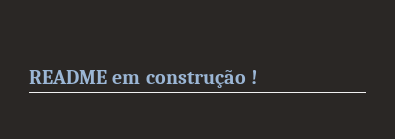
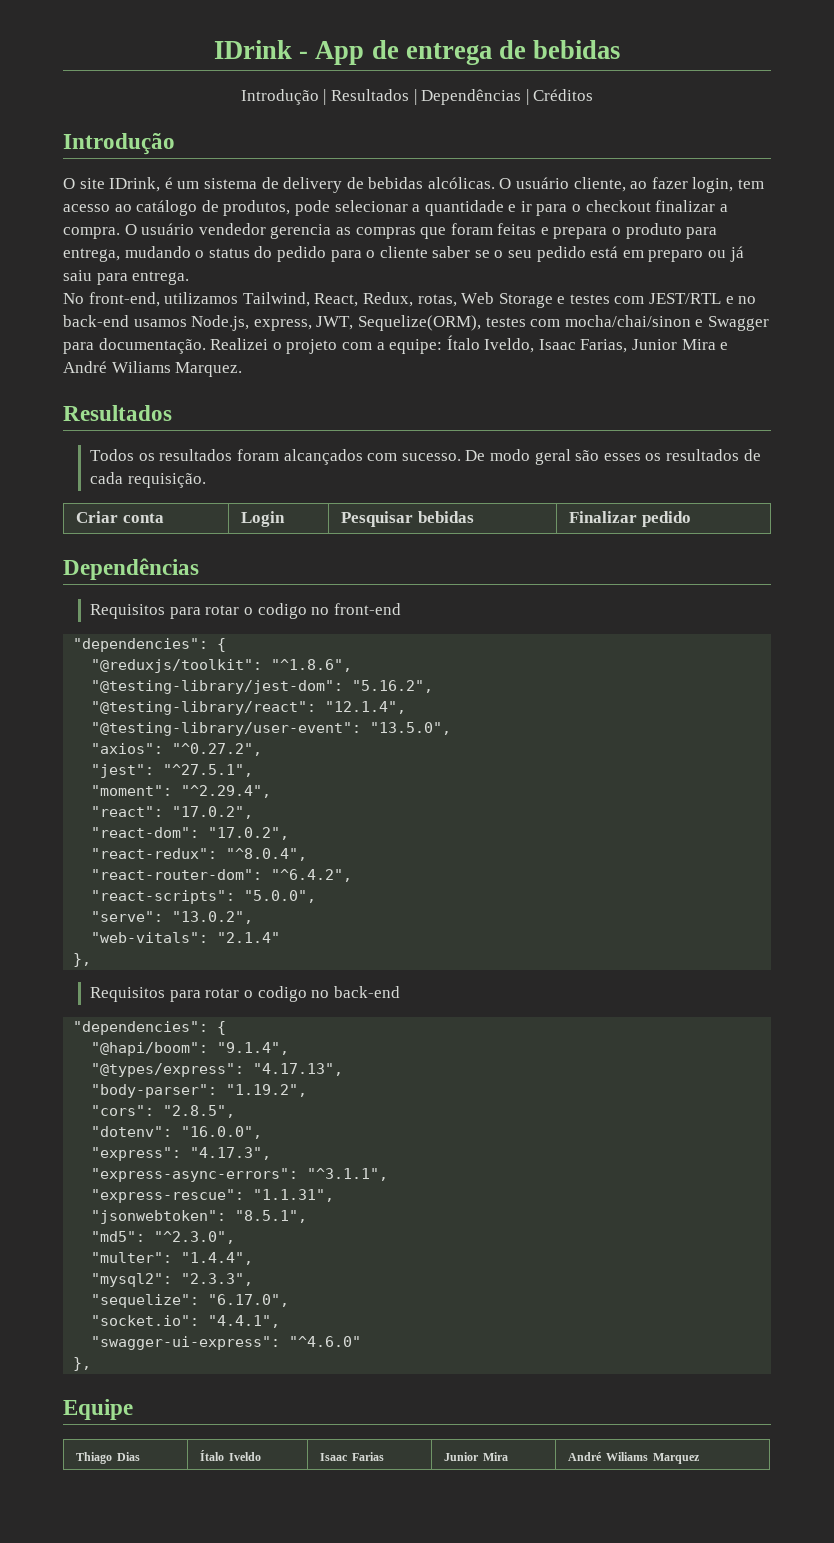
- README em construção !
+ IDrink - App de entrega de bebidas
+ Introdução | Resultados | Dependências | Créditos
+ Introdução
+ O site IDrink, é um sistema de delivery de bebidas alcólicas. O usuário cliente, ao fazer login, tem acesso ao catálogo de produtos, pode selecionar a quantidade e ir para o checkout finalizar a compra. O usuário vendedor gerencia as compras que foram feitas e prepara o produto para entrega, mudando o status do pedido para o cliente saber se o seu pedido está em preparo ou já saiu para entrega.
+ No front-end, utilizamos Tailwind, React, Redux, rotas, Web Storage e testes com JEST/RTL e no back-end usamos Node.js, express, JWT, Sequelize(ORM), testes com mocha/chai/sinon e Swagger para documentação. Realizei o projeto com a equipe: Ítalo Iveldo, Isaac Farias, Junior Mira e André Wiliams Marquez.
+ Resultados
+ Todos os resultados foram alcançados com sucesso. De modo geral são esses os resultados de cada requisição.
+ Criar conta | Login | Pesquisar bebidas | Finalizar pedido
+ Dependências
+ Requisitos para rotar o codigo no front-end
+ "dependencies": {
+ "@reduxjs/toolkit": "^1.8.6",
+ "@testing-library/jest-dom": "5.16.2",
+ "@testing-library/react": "12.1.4",
+ "@testing-library/user-event": "13.5.0",
+ "axios": "^0.27.2",
+ "jest": "^27.5.1",
+ "moment": "^2.29.4",
+ "react": "17.0.2",
+ "react-dom": "17.0.2",
+ "react-redux": "^8.0.4",
+ "react-router-dom": "^6.4.2",
+ "react-scripts": "5.0.0",
+ "serve": "13.0.2",
+ "web-vitals": "2.1.4"
+ },
+ Requisitos para rotar o codigo no back-end
+ "dependencies": {
+ "@hapi/boom": "9.1.4",
+ "@types/express": "4.17.13",
+ "body-parser": "1.19.2",
+ "cors": "2.8.5",
+ "dotenv": "16.0.0",
+ "express": "4.17.3",
+ "express-async-errors": "^3.1.1",
+ "express-rescue": "1.1.31",
+ "jsonwebtoken": "8.5.1",
+ "md5": "^2.3.0",
+ "multer": "1.4.4",
+ "mysql2": "2.3.3",
+ "sequelize": "6.17.0",
+ "socket.io": "4.4.1",
+ "swagger-ui-express": "^4.6.0"
+ },
+ Equipe
+ Thiago Dias | Ítalo Iveldo | Isaac Farias | Junior Mira | André Wiliams Marquez

